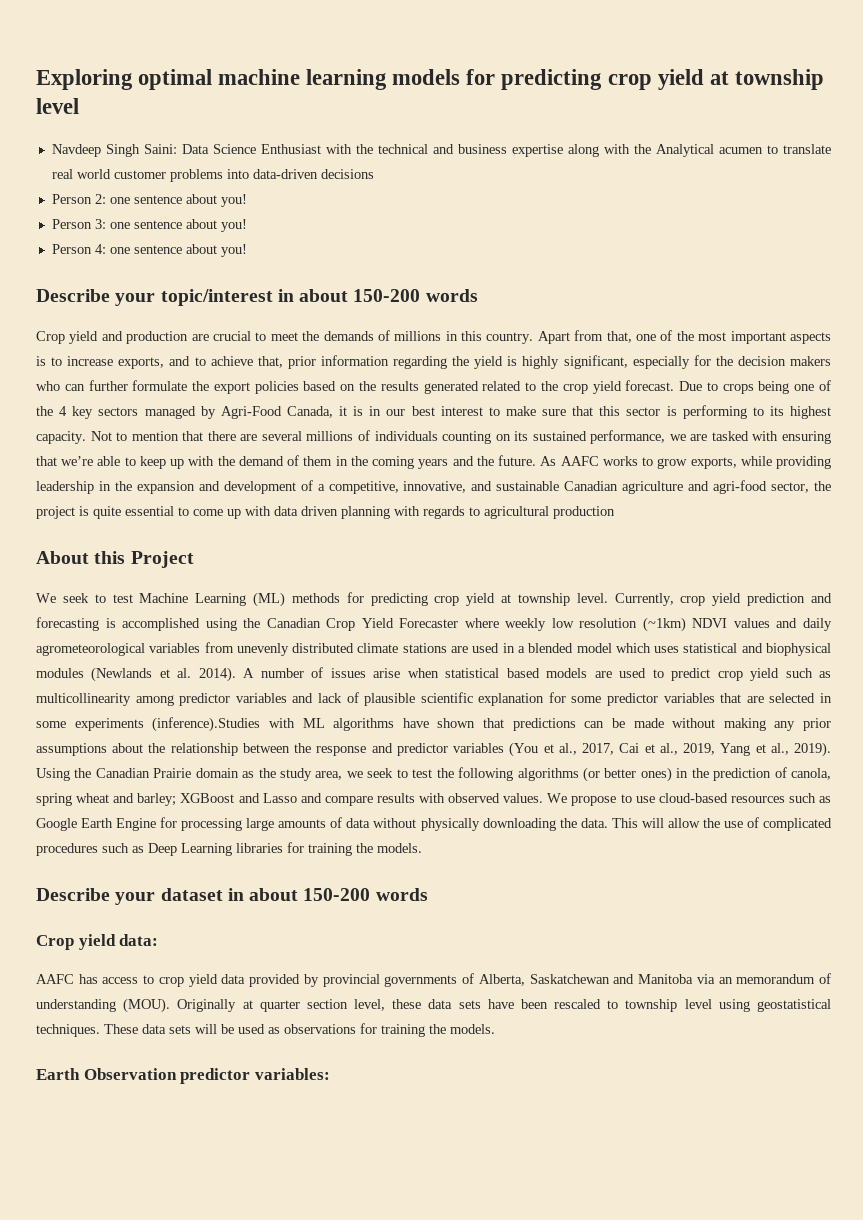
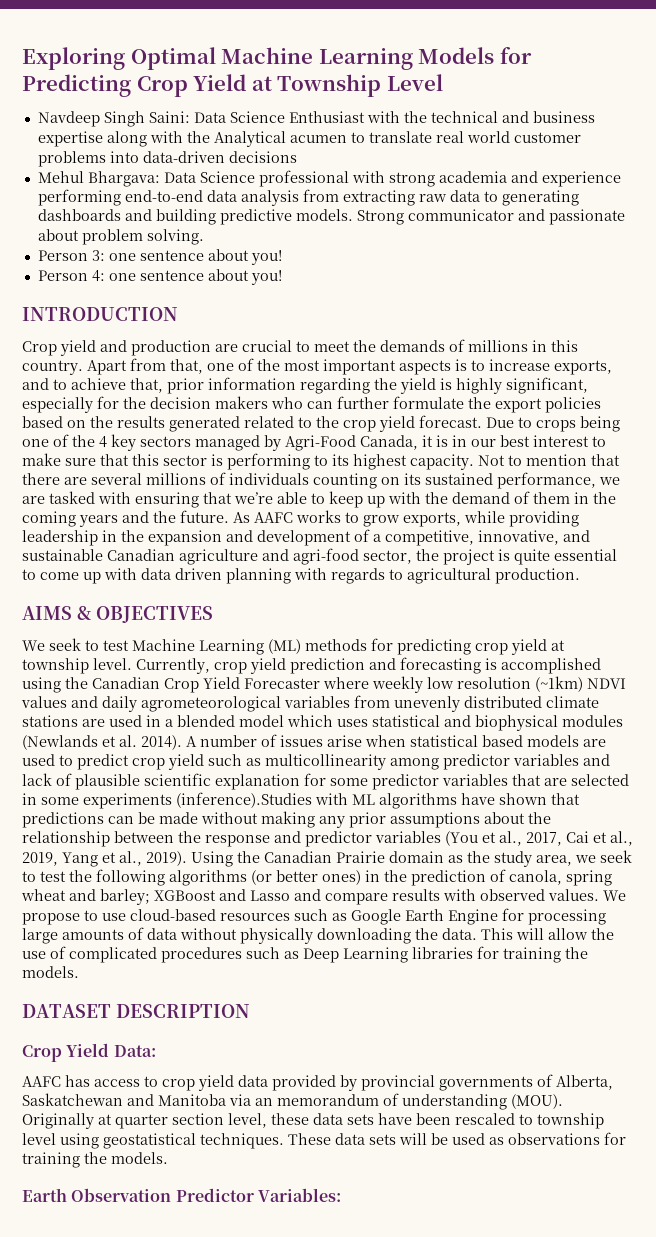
- Exploring optimal machine learning models for predicting crop yield at township level
+ Exploring Optimal Machine Learning Models for Predicting Crop Yield at Township Level
- Person 2: one sentence about you!
+ Mehul Bhargava: Data Science professional with strong academia and experience performing end-to-end data analysis from extracting raw data to generating dashboards and building predictive models. Strong communicator and passionate about problem solving.
- Describe your topic/interest in about 150-200 words
+ INTRODUCTION
- As AAFC works to grow exports, while providing leadership in the expansion and development of a competitive, innovative, and sustainable Canadian agriculture and agri-food sector, the project is quite essential to come up with data driven planning with regards to agricultural production
- About this Project
+ As AAFC works to grow exports, while providing leadership in the expansion and development of a competitive, innovative, and sustainable Canadian agriculture and agri-food sector, the project is quite essential to come up with data driven planning with regards to agricultural production.
+ AIMS & OBJECTIVES
- Describe your dataset in about 150-200 words
- Crop yield data:
+ DATASET DESCRIPTION
+ Crop Yield Data:
- Earth Observation predictor variables:
+ Earth Observation Predictor Variables:

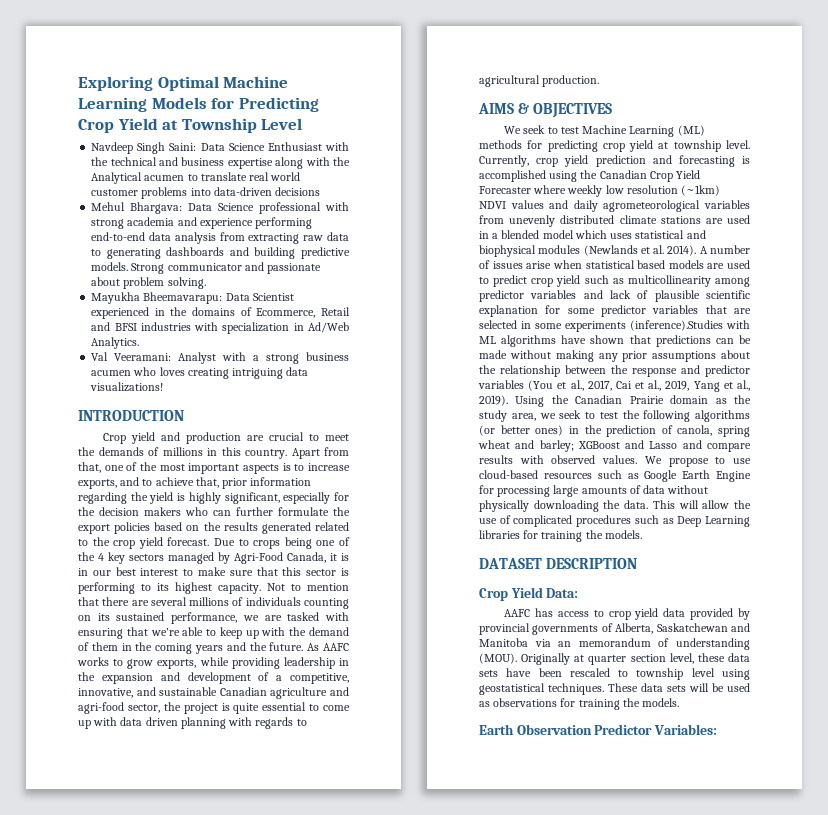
- Person 3: one sentence about you!
- Person 4: one sentence about you!
+ Mayukha Bheemavarapu: Data Scientist experienced in the domains of Ecommerce, Retail and BFSI industries with specialization in Ad/Web Analytics.
+ Val Veeramani: Analyst with a strong business acumen who loves creating intriguing data visualizations!

